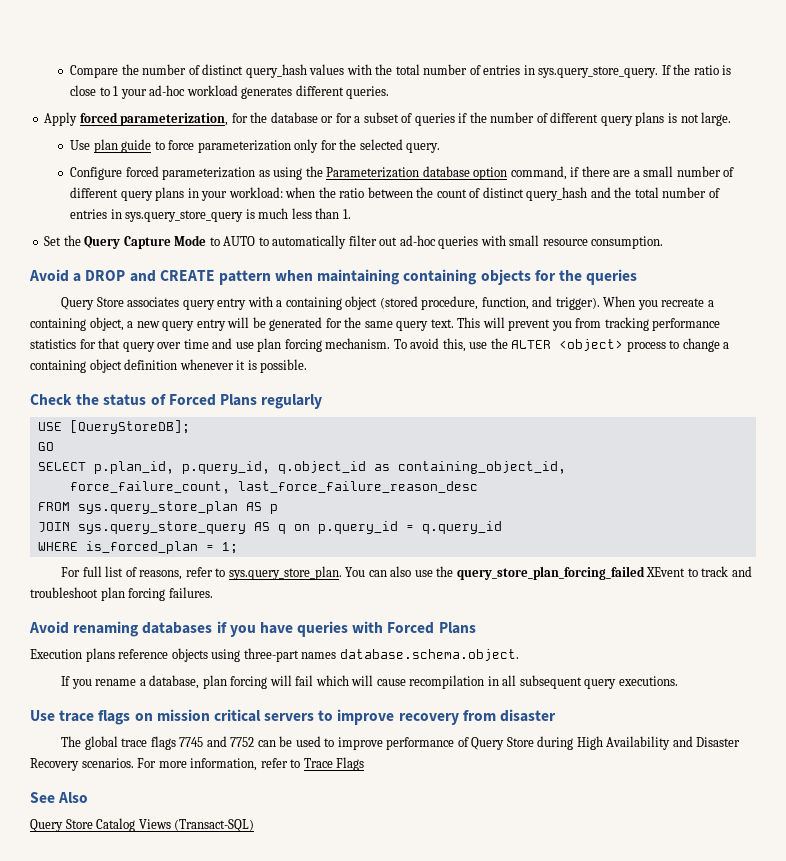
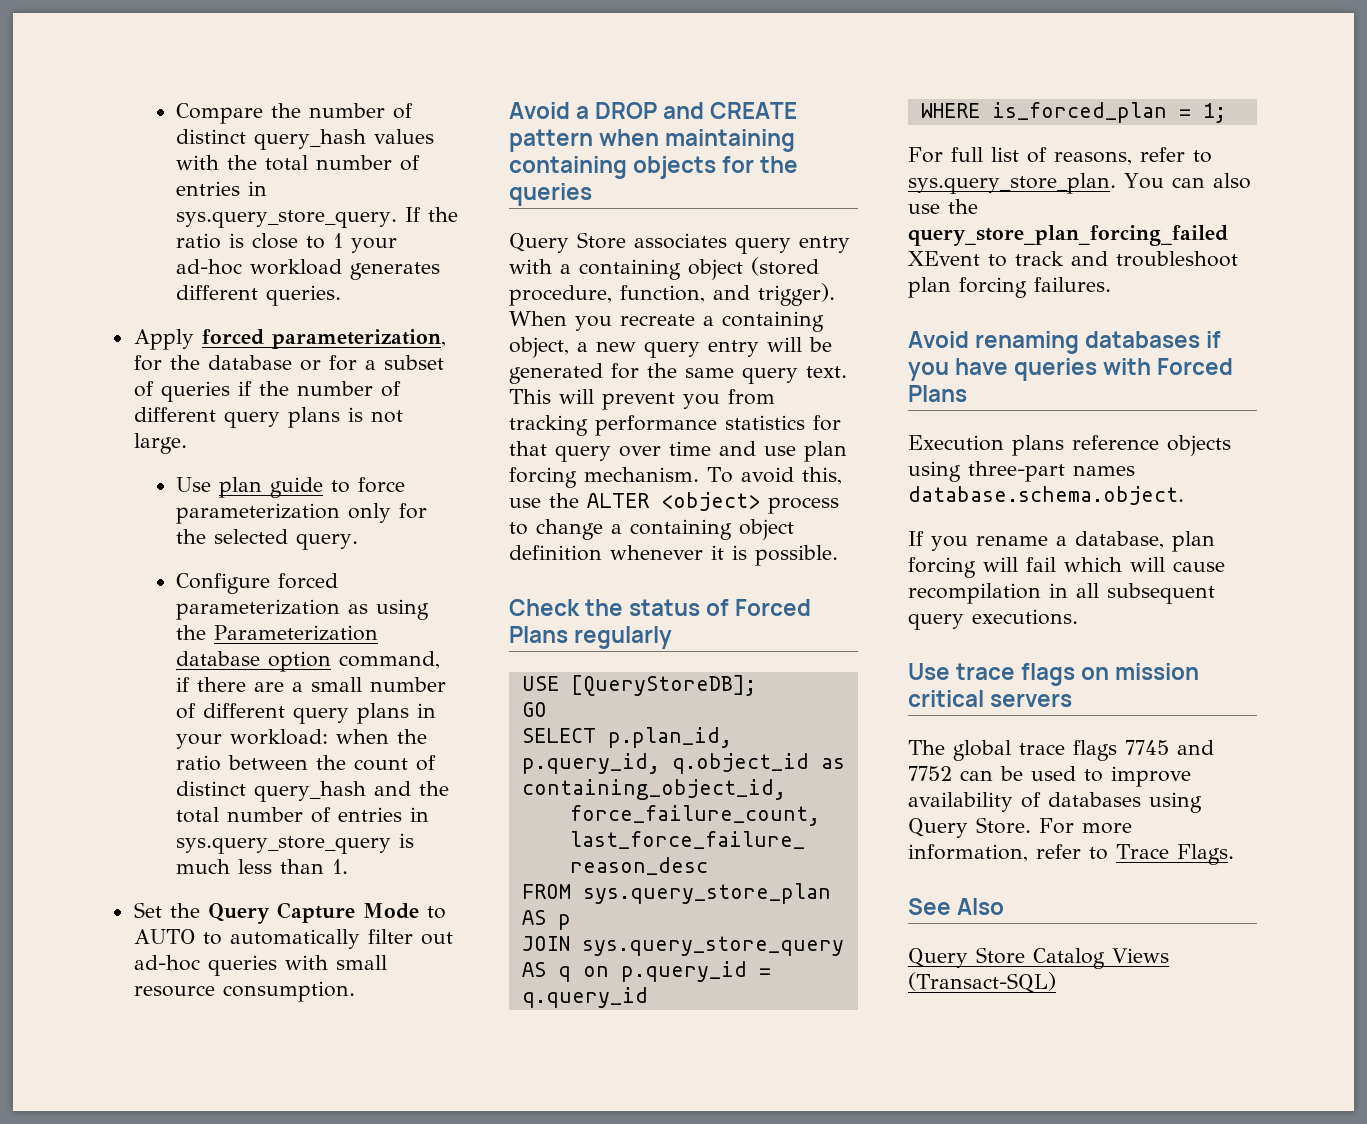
- Use trace flags on mission critical servers to improve recovery from disaster
+ Use trace flags on mission critical servers
- The global trace flags 7745 and 7752 can be used to improve performance of Query Store during High Availability and Disaster Recovery scenarios.
+ The global trace flags 7745 and 7752 can be used to improve availability of databases using Query Store.
- For more information, refer to Trace Flags
+ For more information, refer to Trace Flags.

